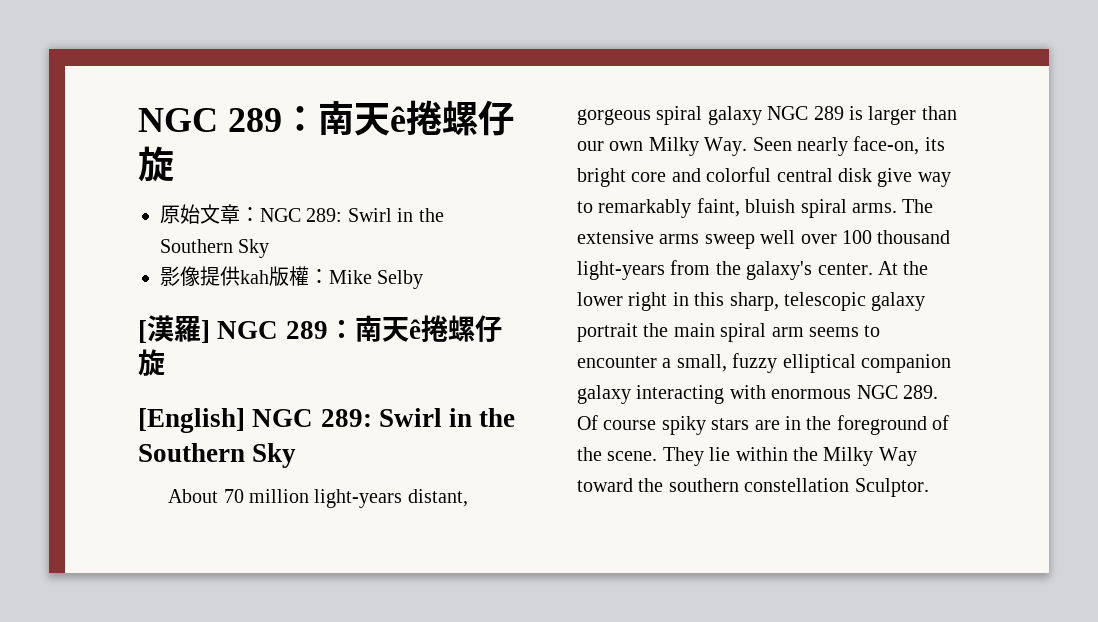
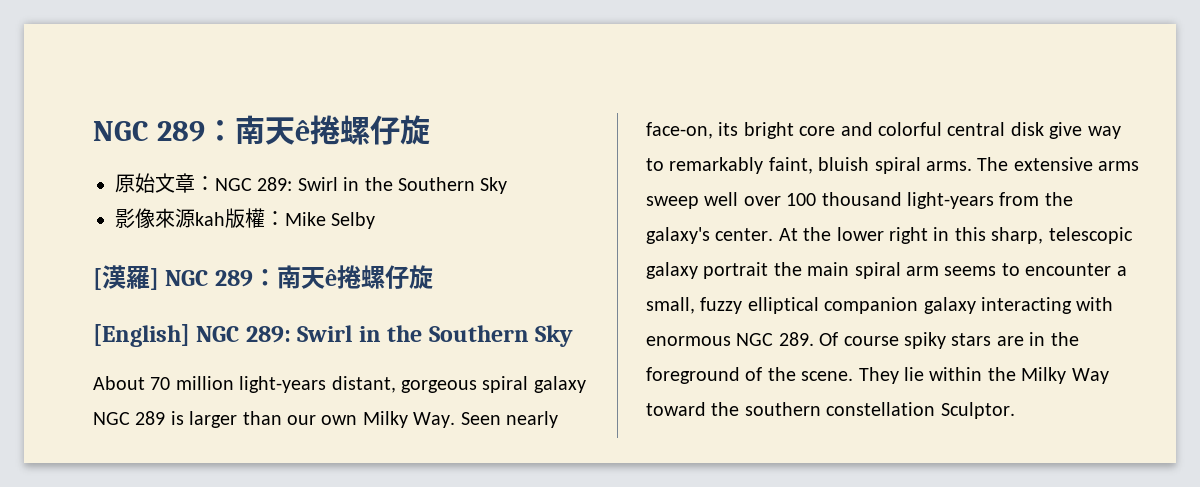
- 影像提供kah版權：Mike Selby
+ 影像來源kah版權：Mike Selby

